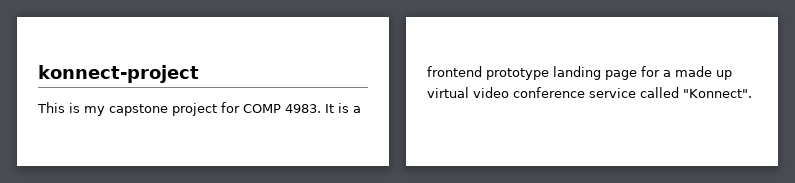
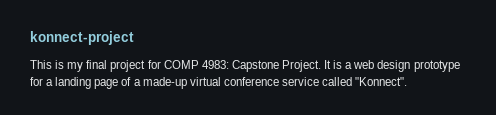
- This is my capstone project for COMP 4983. It is a frontend prototype landing page for a made up virtual video conference service called "Konnect".
+ This is my final project for COMP 4983: Capstone Project. It is a web design prototype for a landing page of a made-up virtual conference service called "Konnect".

